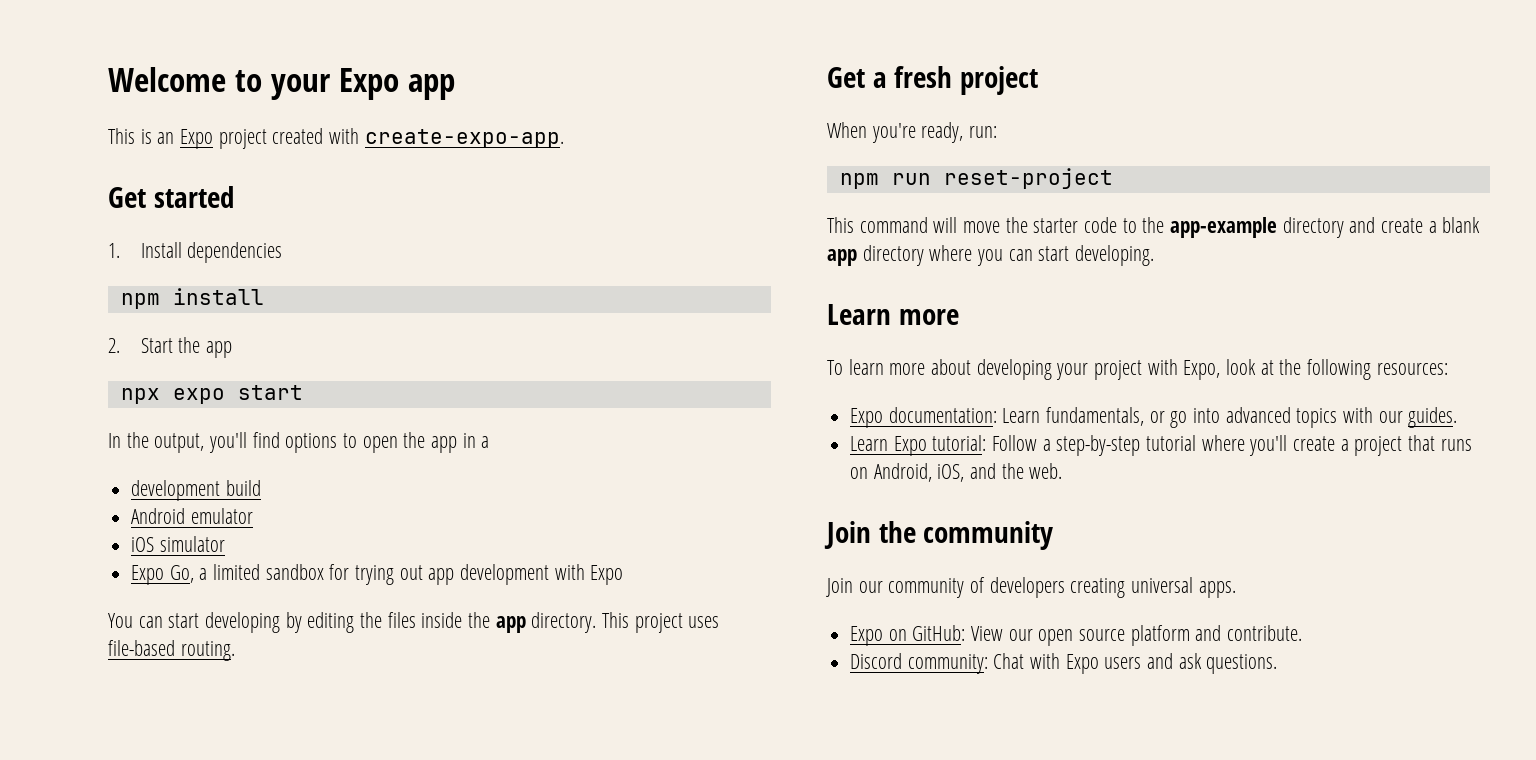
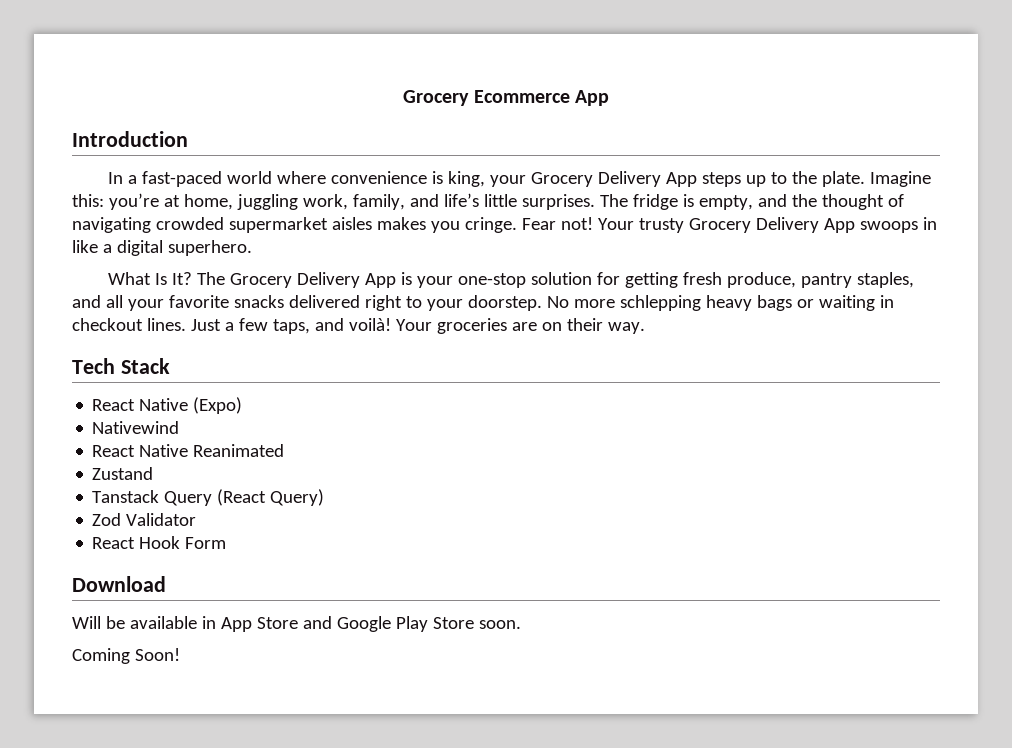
- Welcome to your Expo app
- This is an Expo project created with create-expo-app.
- Get started
- 1. Install dependencies
- npm install
- 2. Start the app
- npx expo start
- In the output, you'll find options to open the app in a
- development build
- Android emulator
- iOS simulator
- Expo Go, a limited sandbox for trying out app development with Expo
- You can start developing by editing the files inside the app directory. This project uses file-based routing.
- Get a fresh project
- When you're ready, run:
- npm run reset-project
- This command will move the starter code to the app-example directory and create a blank app directory where you can start developing.
- Learn more
- To learn more about developing your project with Expo, look at the following resources:
- Expo documentation: Learn fundamentals, or go into advanced topics with our guides.
- Learn Expo tutorial: Follow a step-by-step tutorial where you'll create a project that runs on Android, iOS, and the web.
- Join the community
- Join our community of developers creating universal apps.
- Expo on GitHub: View our open source platform and contribute.
- Discord community: Chat with Expo users and ask questions.
+ Grocery Ecommerce App
+ Introduction
+ In a fast-paced world where convenience is king, your Grocery Delivery App steps up to the plate. Imagine this: you’re at home, juggling work, family, and life’s little surprises. The fridge is empty, and the thought of navigating crowded supermarket aisles makes you cringe. Fear not! Your trusty Grocery Delivery App swoops in like a digital superhero.
+ What Is It? The Grocery Delivery App is your one-stop solution for getting fresh produce, pantry staples, and all your favorite snacks delivered right to your doorstep. No more schlepping heavy bags or waiting in checkout lines. Just a few taps, and voilà! Your groceries are on their way.
+ Tech Stack
+ React Native (Expo)
+ Nativewind
+ React Native Reanimated
+ Zustand
+ Tanstack Query (React Query)
+ Zod Validator
+ React Hook Form
+ Download
+ Will be available in App Store and Google Play Store soon.
+ Coming Soon!

